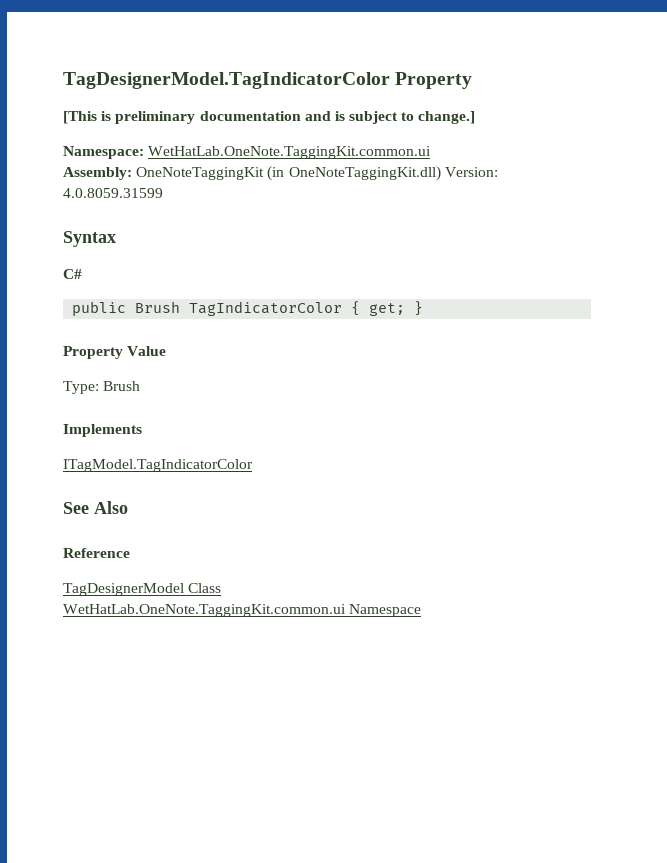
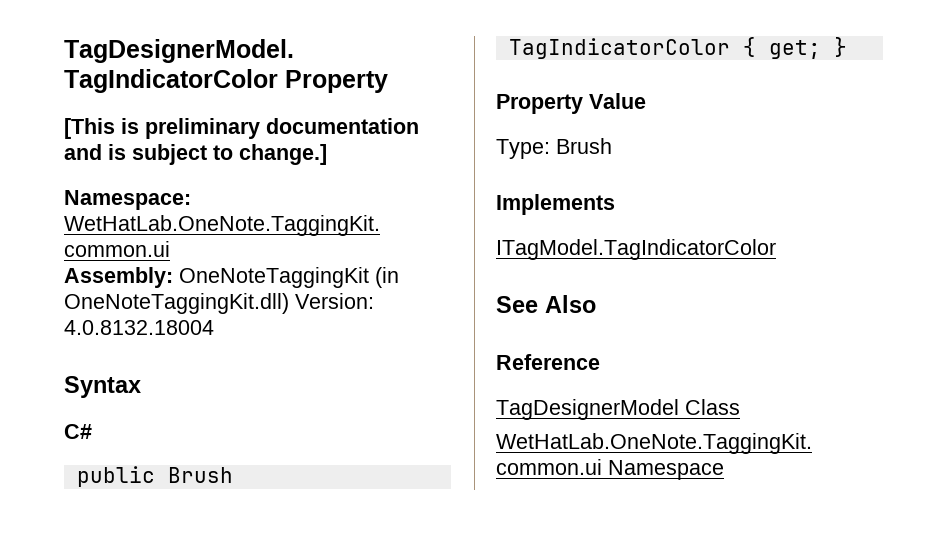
- Assembly: OneNoteTaggingKit (in OneNoteTaggingKit.dll) Version: 4.0.8059.31599
+ Assembly: OneNoteTaggingKit (in OneNoteTaggingKit.dll) Version: 4.0.8132.18004

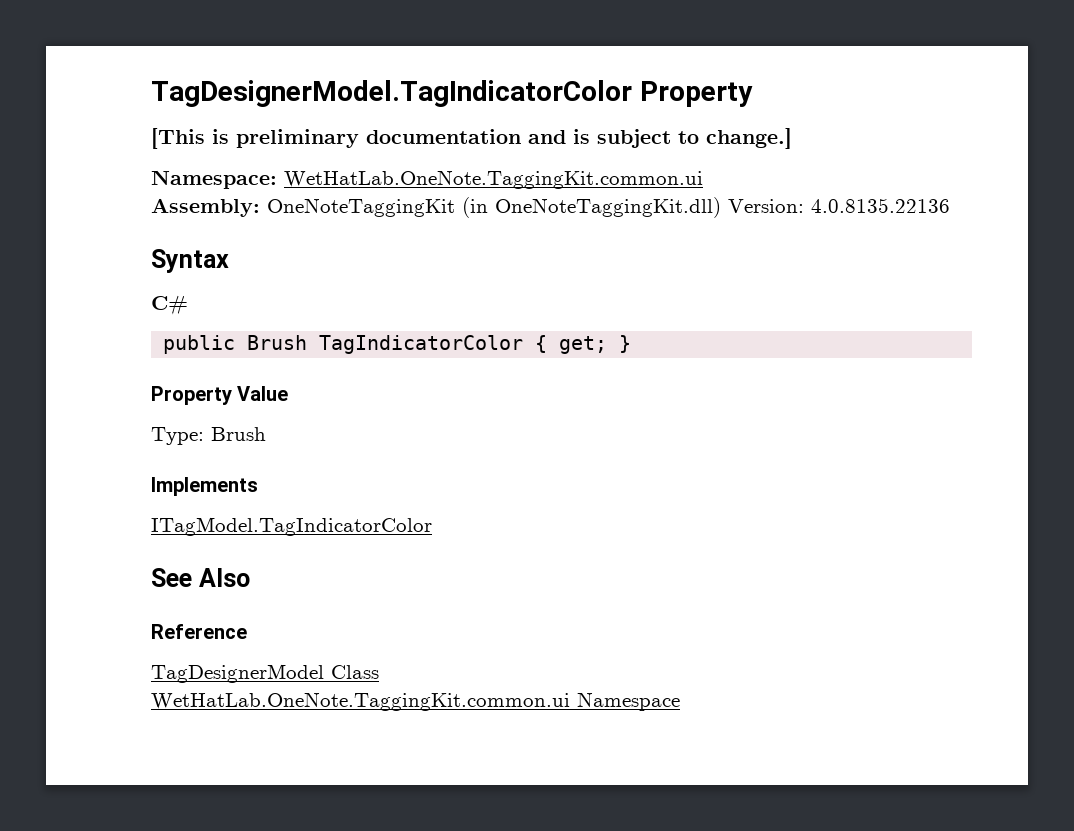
- Assembly: OneNoteTaggingKit (in OneNoteTaggingKit.dll) Version: 4.0.8132.18004
+ Assembly: OneNoteTaggingKit (in OneNoteTaggingKit.dll) Version: 4.0.8135.22136

